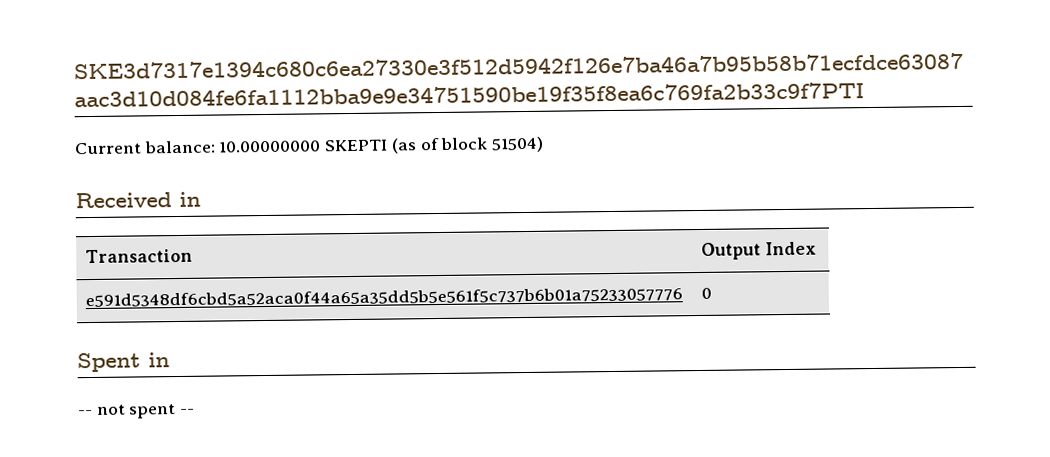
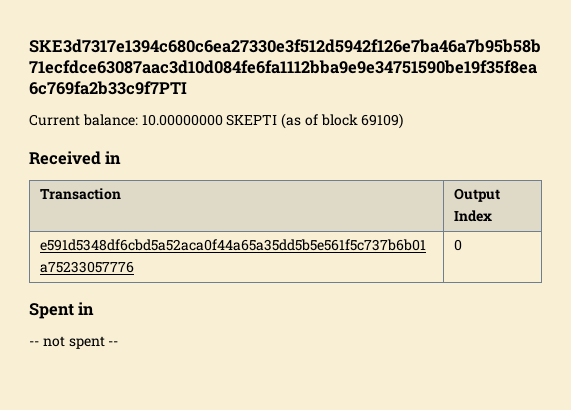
- Current balance: 10.00000000 SKEPTI (as of block 51504)
+ Current balance: 10.00000000 SKEPTI (as of block 69109)

